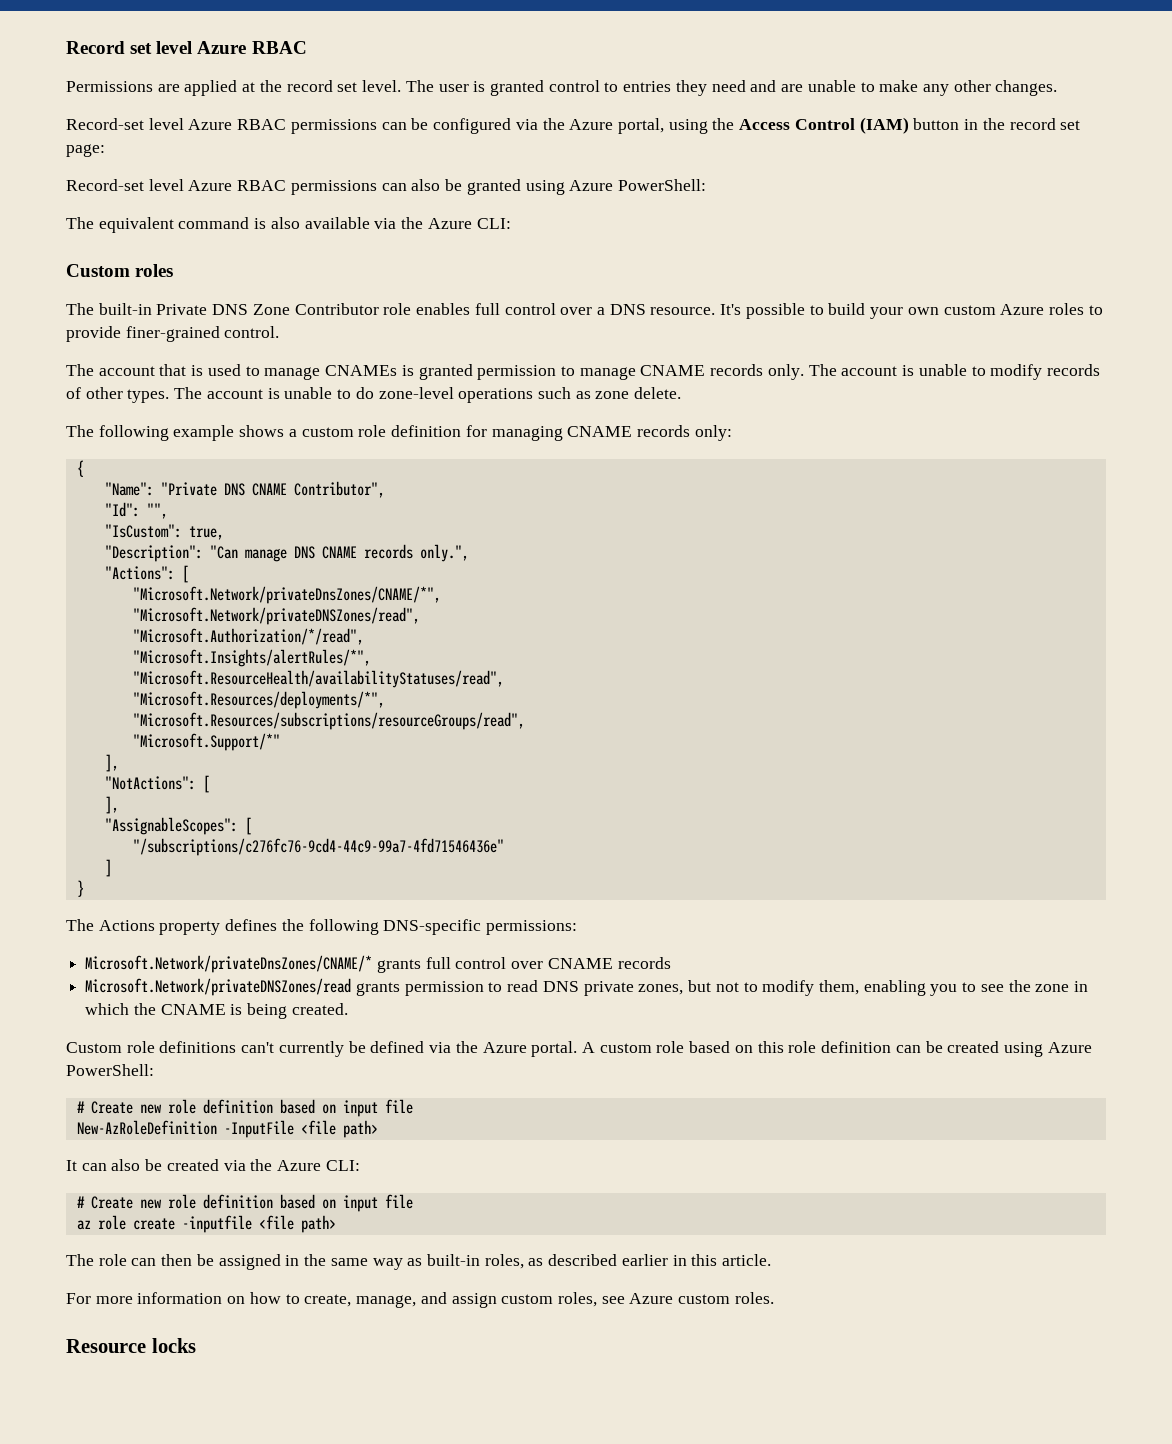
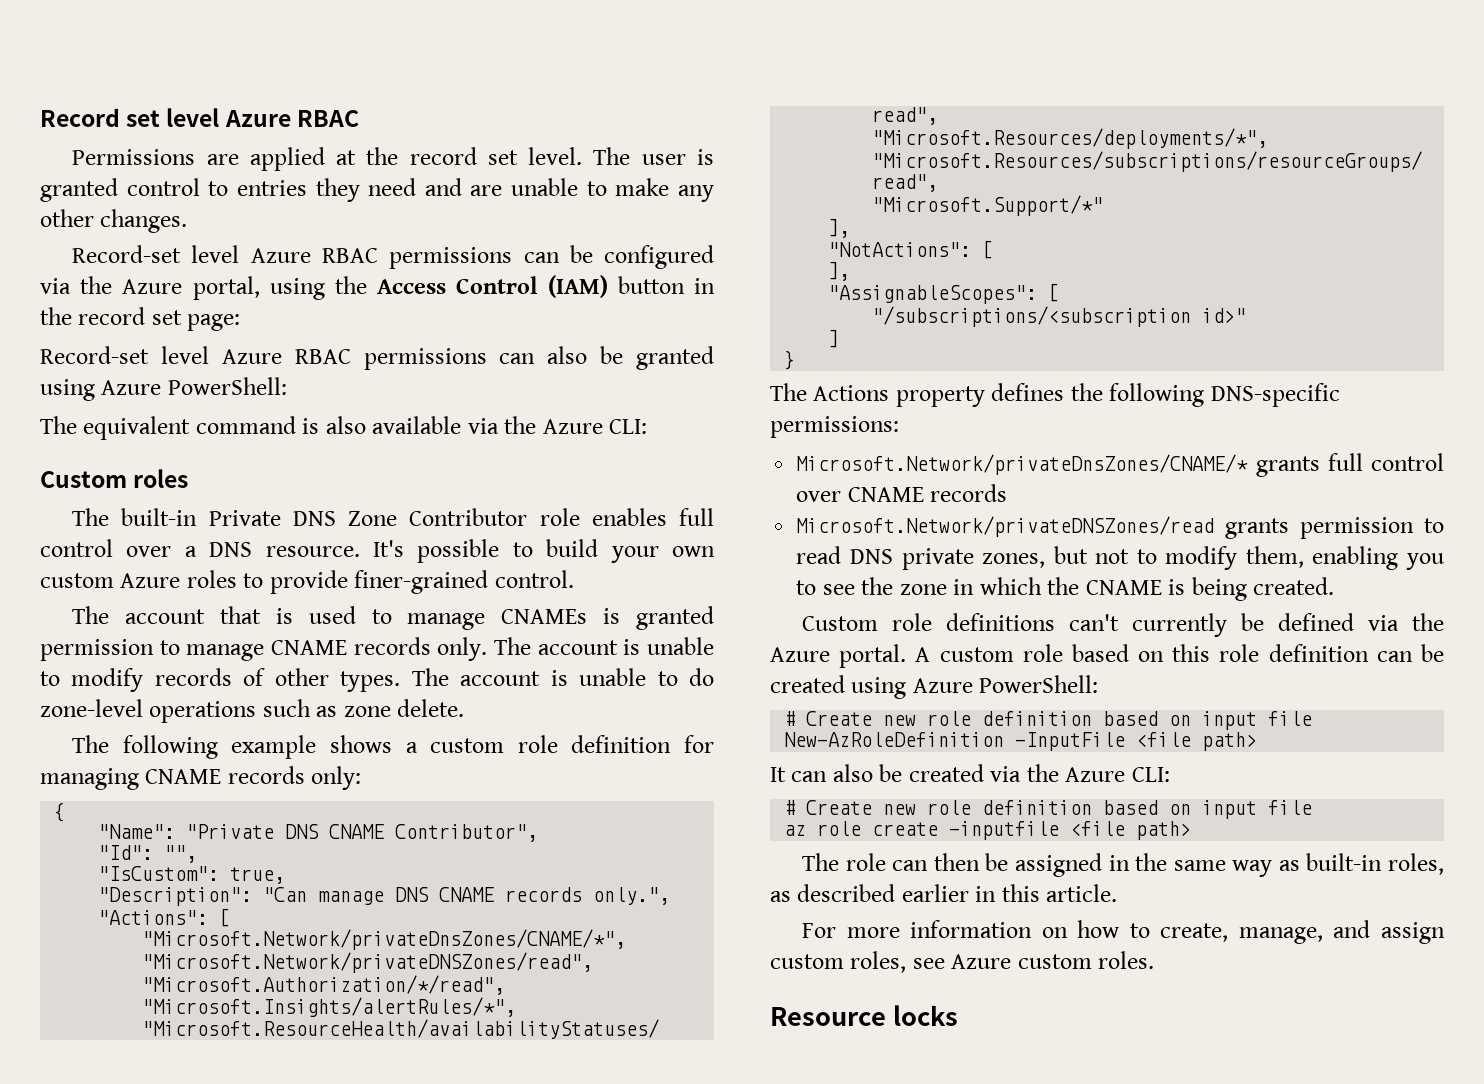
- "/subscriptions/c276fc76-9cd4-44c9-99a7-4fd71546436e"
+ "/subscriptions/<subscription id>"

